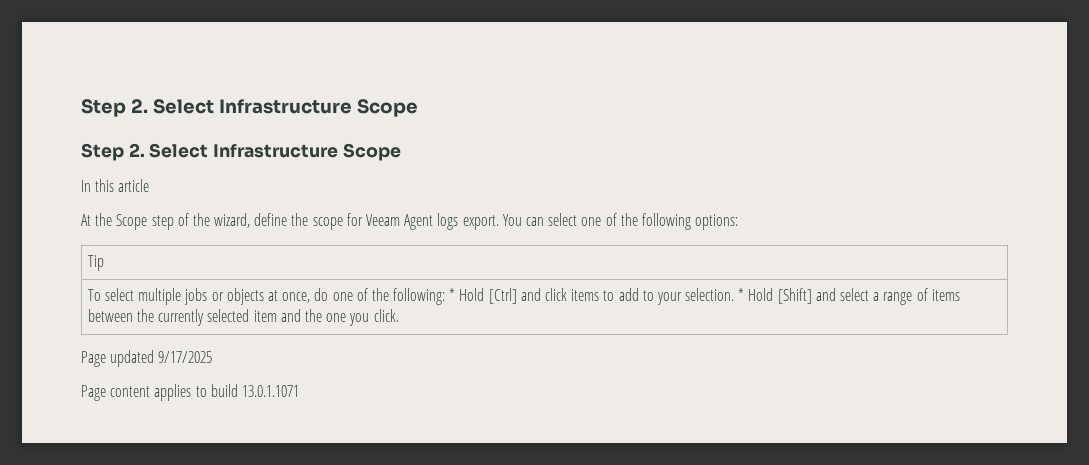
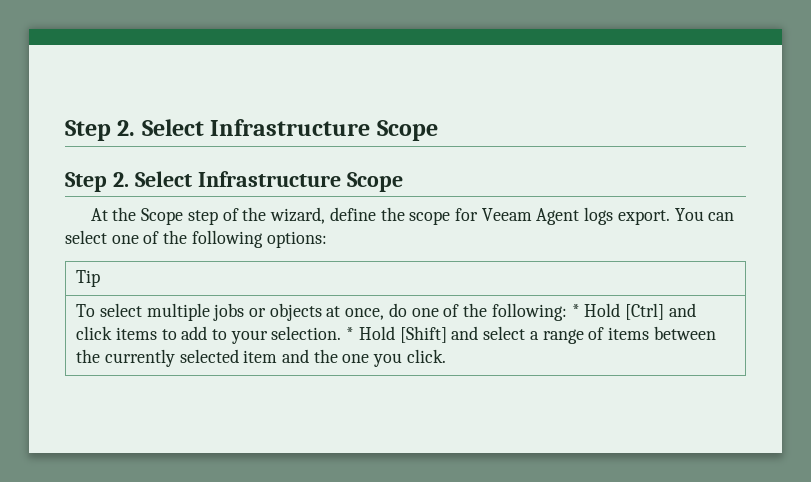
- In this article
- Page updated 9/17/2025
- Page content applies to build 13.0.1.1071

